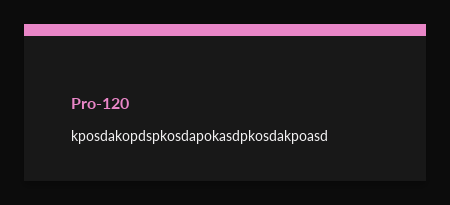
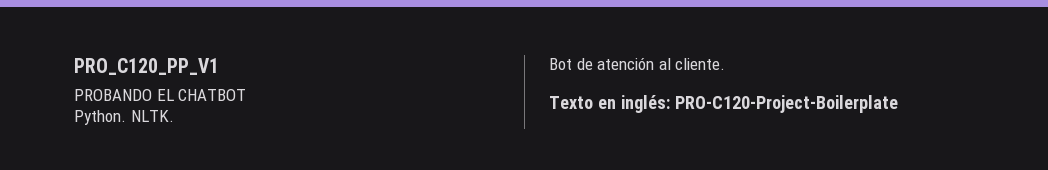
- Pro-120
- kposdakopdspkosdapokasdpkosdakpoasd
+ PRO_C120_PP_V1
+ PROBANDO EL CHATBOT
+ Python. NLTK.
+ Bot de atención al cliente.
+ Texto en inglés: PRO-C120-Project-Boilerplate

